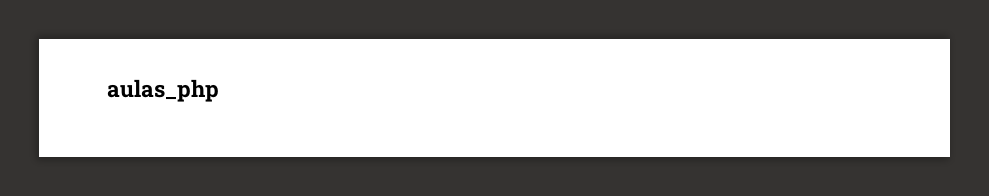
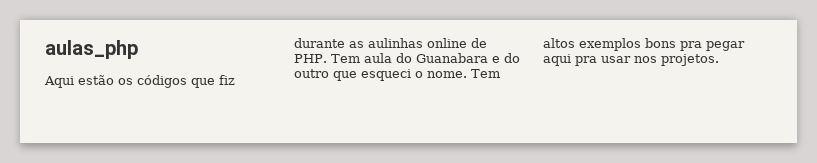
+ Aqui estão os códigos que fiz durante as aulinhas online de PHP. Tem aula do Guanabara e do outro que esqueci o nome. Tem altos exemplos bons pra pegar aqui pra usar nos projetos.

